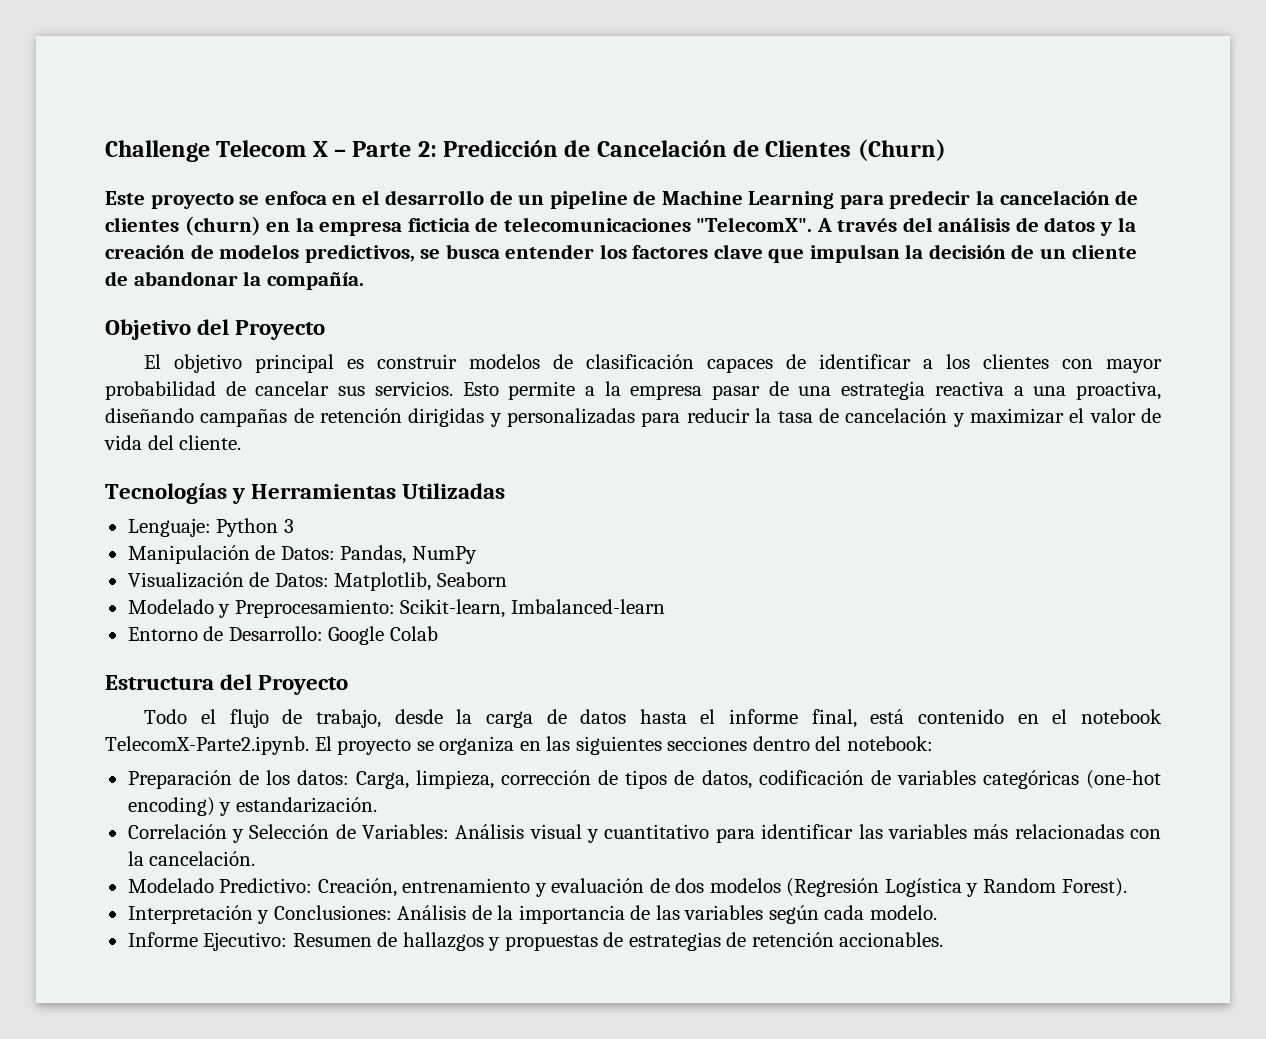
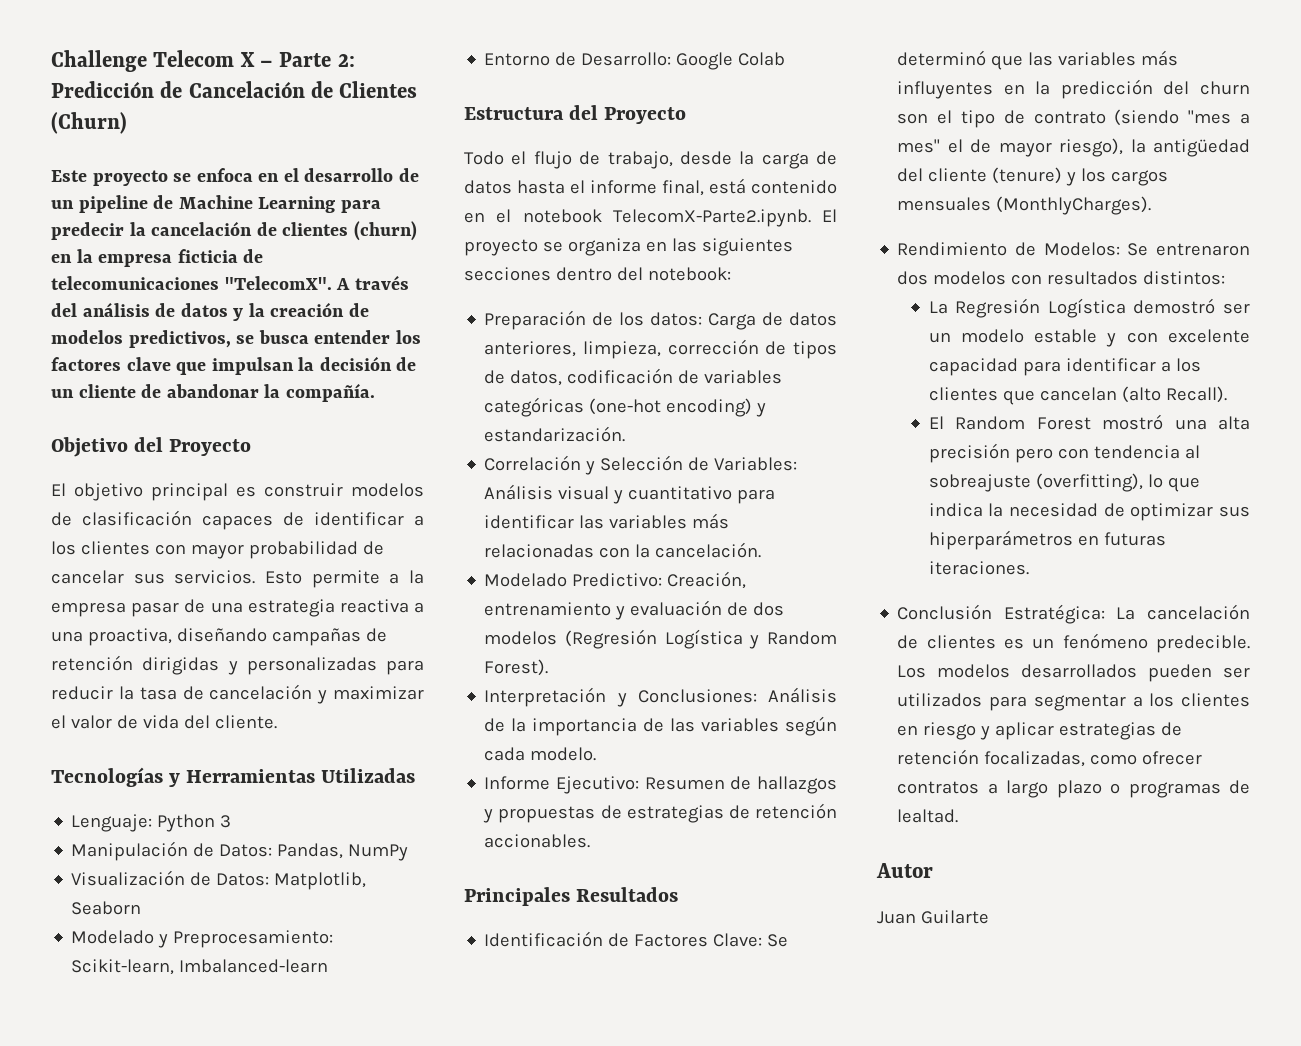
- Preparación de los datos: Carga, limpieza, corrección de tipos de datos, codificación de variables categóricas (one-hot encoding) y estandarización.
+ Preparación de los datos: Carga de datos anteriores, limpieza, corrección de tipos de datos, codificación de variables categóricas (one-hot encoding) y estandarización.
+ Principales Resultados
+ Identificación de Factores Clave: Se determinó que las variables más influyentes en la predicción del churn son el tipo de contrato (siendo "mes a mes" el de mayor riesgo), la antigüedad del cliente (tenure) y los cargos mensuales (MonthlyCharges).
+ Rendimiento de Modelos: Se entrenaron dos modelos con resultados distintos:
+ La Regresión Logística demostró ser un modelo estable y con excelente capacidad para identificar a los clientes que cancelan (alto Recall).
+ El Random Forest mostró una alta precisión pero con tendencia al sobreajuste (overfitting), lo que indica la necesidad de optimizar sus hiperparámetros en futuras iteraciones.
+ Conclusión Estratégica: La cancelación de clientes es un fenómeno predecible. Los modelos desarrollados pueden ser utilizados para segmentar a los clientes en riesgo y aplicar estrategias de retención focalizadas, como ofrecer contratos a largo plazo o programas de lealtad.
+ Autor
+ Juan Guilarte

